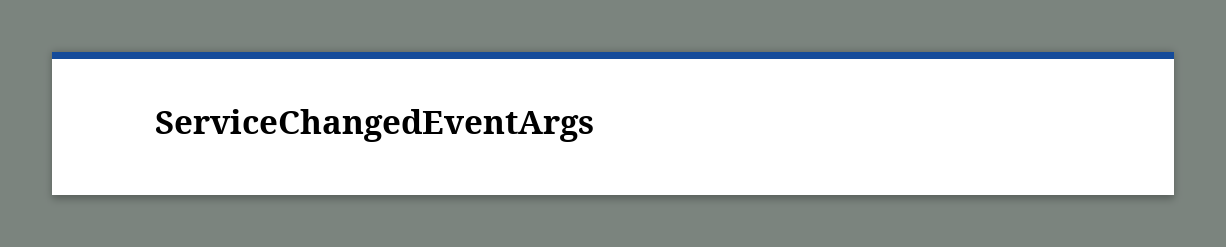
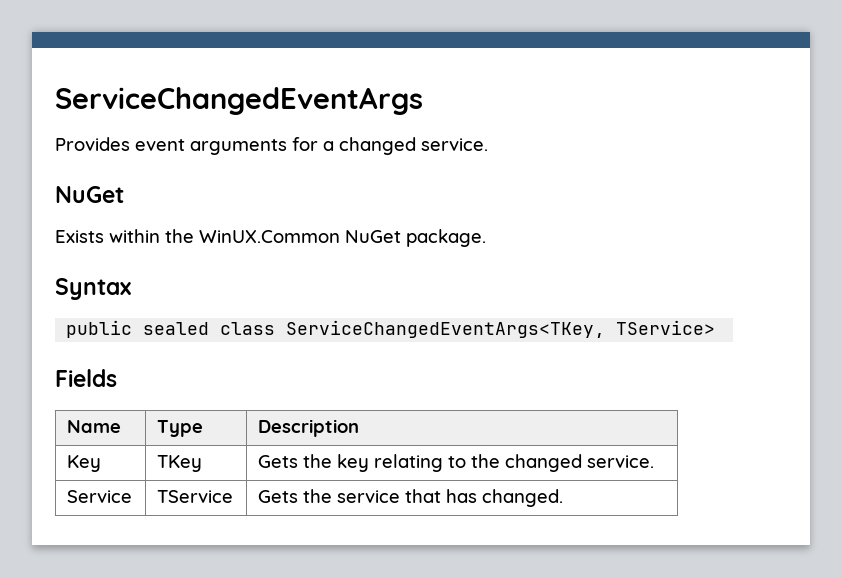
+ Provides event arguments for a changed service.
+ NuGet
+ Exists within the WinUX.Common NuGet package.
+ Syntax
+ public sealed class ServiceChangedEventArgs<TKey, TService>
+ Fields
+ Name | Type | Description
+ Key | TKey | Gets the key relating to the changed service.
+ Service | TService | Gets the service that has changed.

